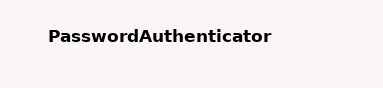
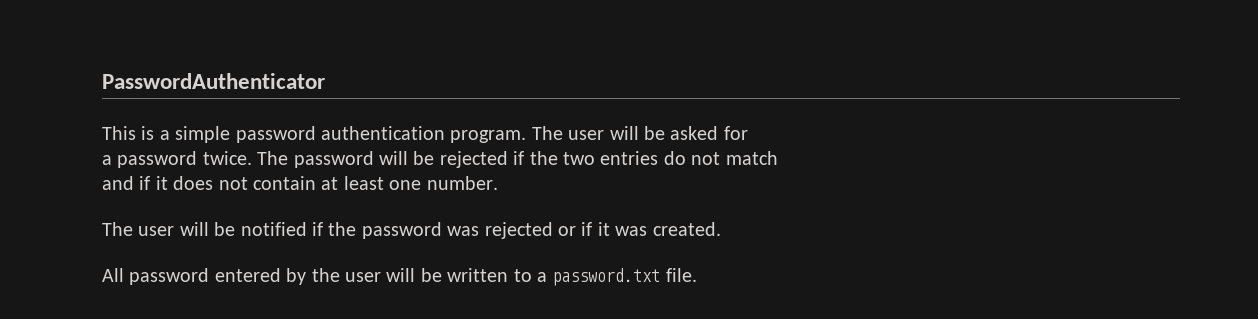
+ This is a simple password authentication program. The user will be asked for
+ a password twice. The password will be rejected if the two entries do not match
+ and if it does not contain at least one number.
+ The user will be notified if the password was rejected or if it was created.
+ All password entered by the user will be written to a password.txt file.

